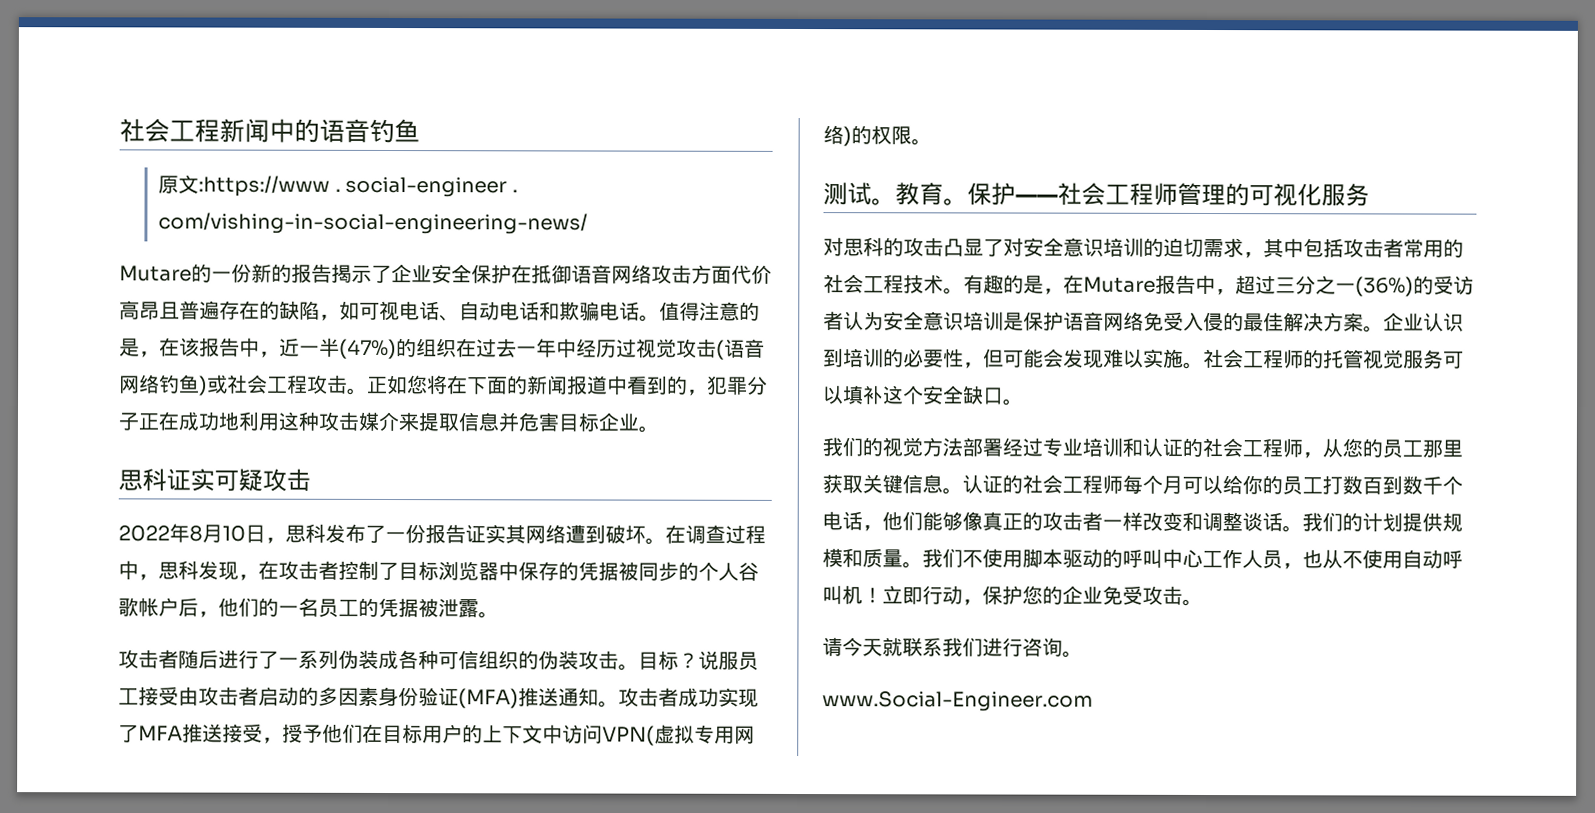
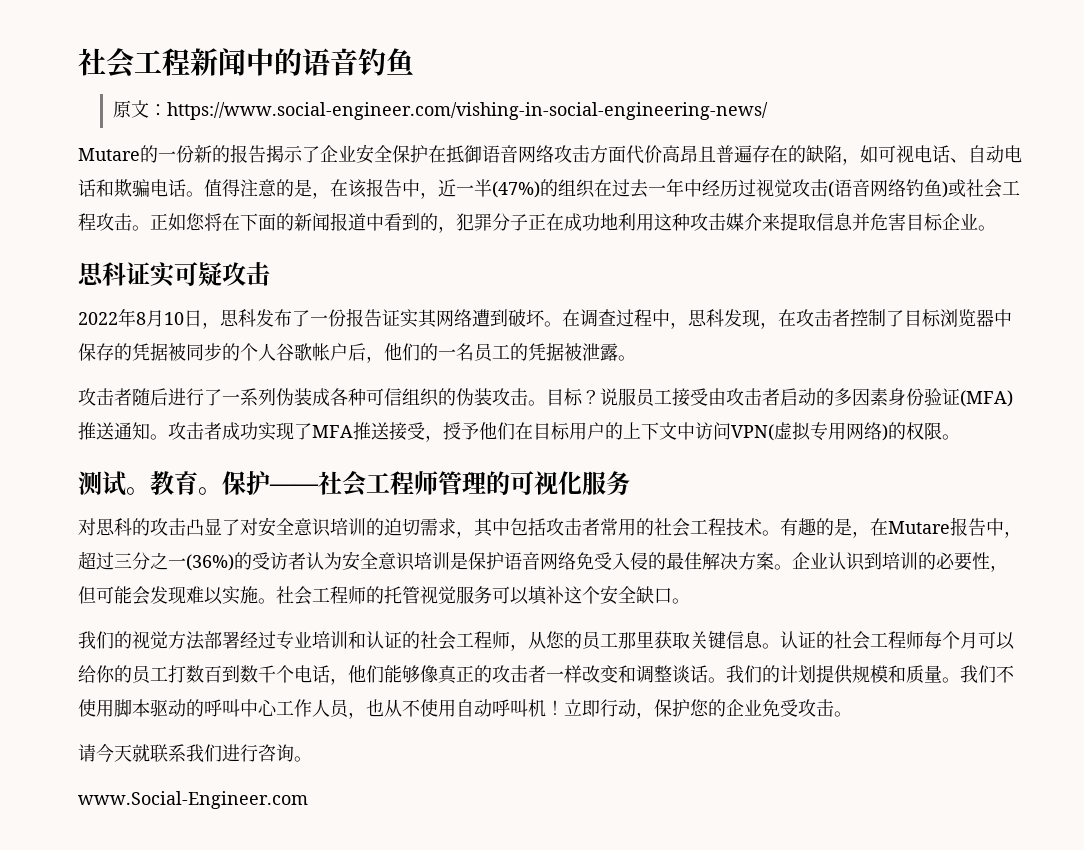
- 原文:https://www . social-engineer . com/vishing-in-social-engineering-news/
+ 原文：https://www.social-engineer.com/vishing-in-social-engineering-news/

